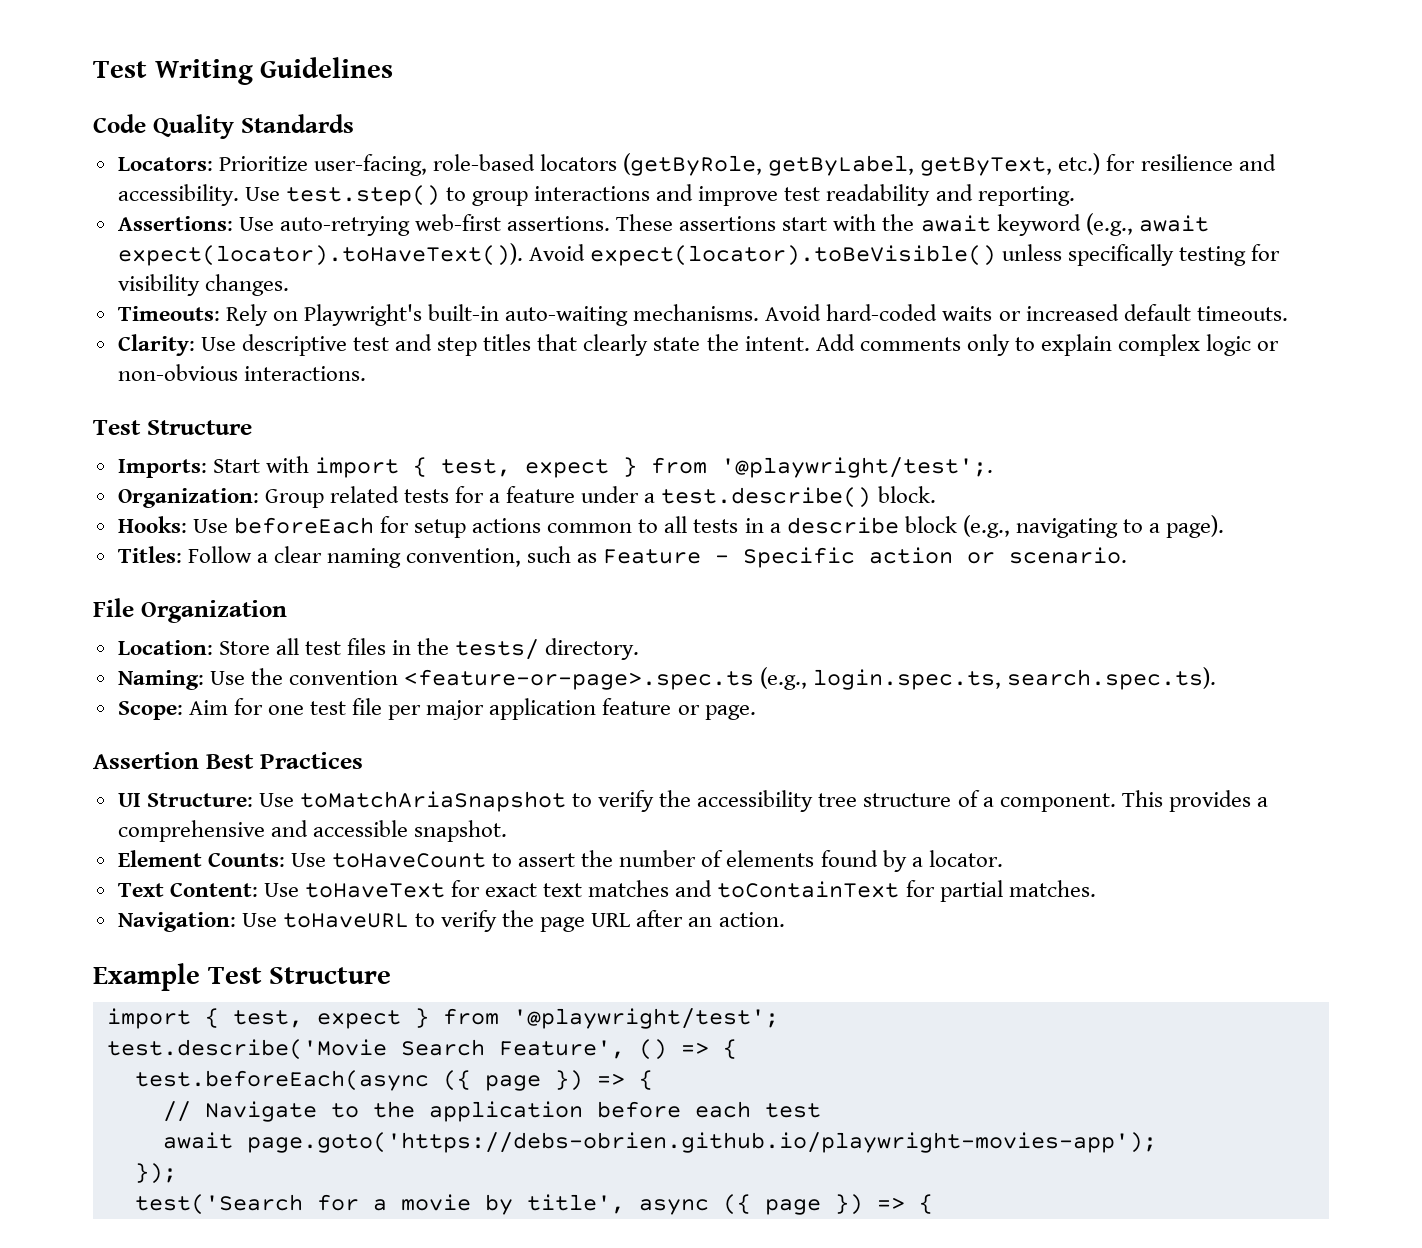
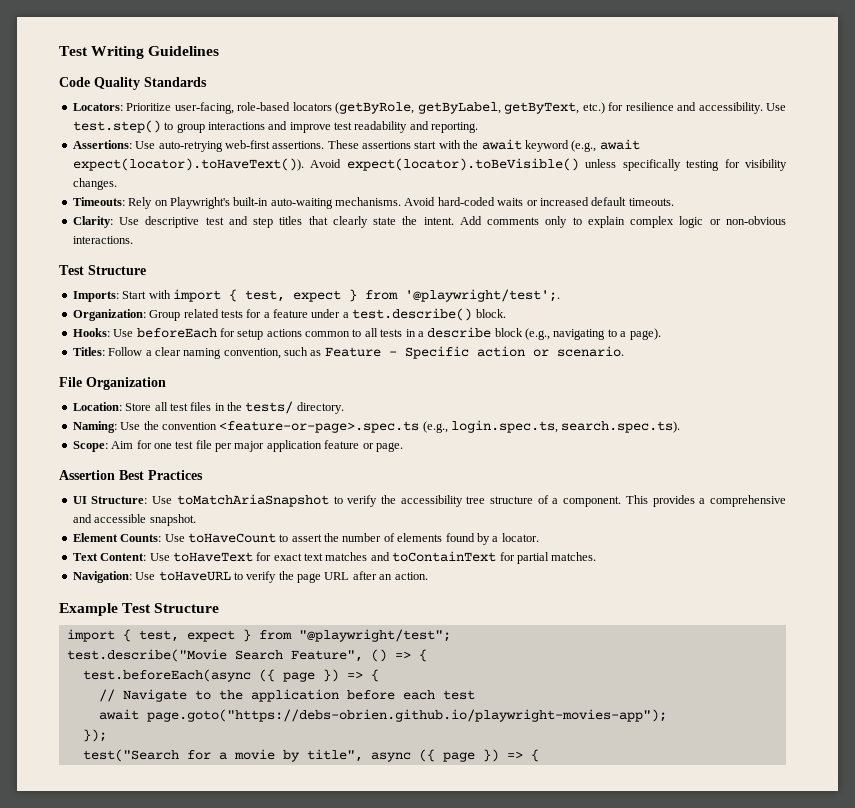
- import { test, expect } from '@playwright/test';
- test.describe('Movie Search Feature', () => {
+ import { test, expect } from "@playwright/test";
+ test.describe("Movie Search Feature", () => {
- await page.goto('https://debs-obrien.github.io/playwright-movies-app');
+ await page.goto("https://debs-obrien.github.io/playwright-movies-app");
- test('Search for a movie by title', async ({ page }) => {
+ test("Search for a movie by title", async ({ page }) => {

